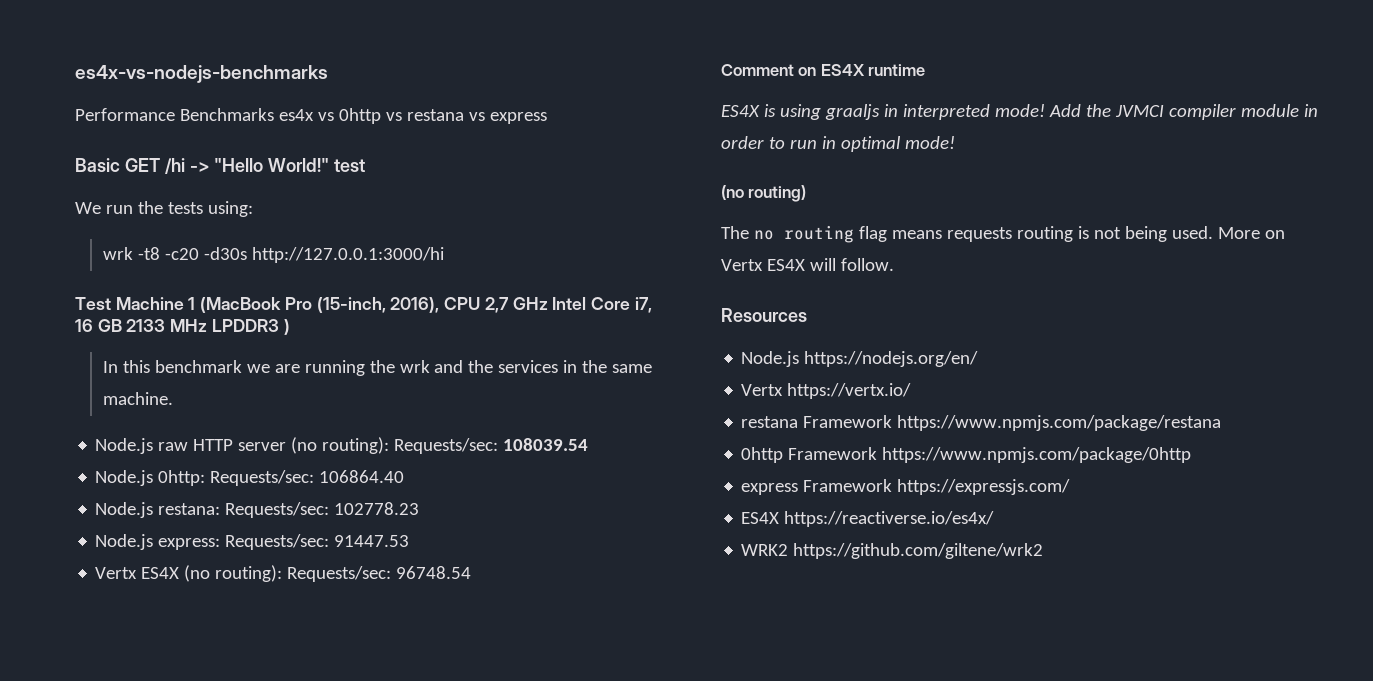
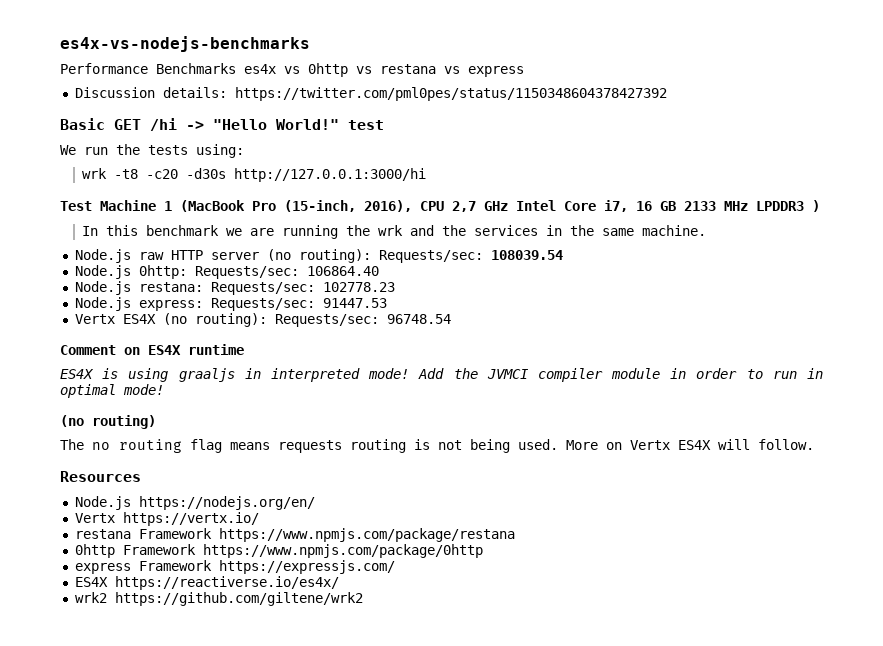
+ Discussion details: https://twitter.com/pml0pes/status/1150348604378427392
- WRK2 https://github.com/giltene/wrk2
+ wrk2 https://github.com/giltene/wrk2

